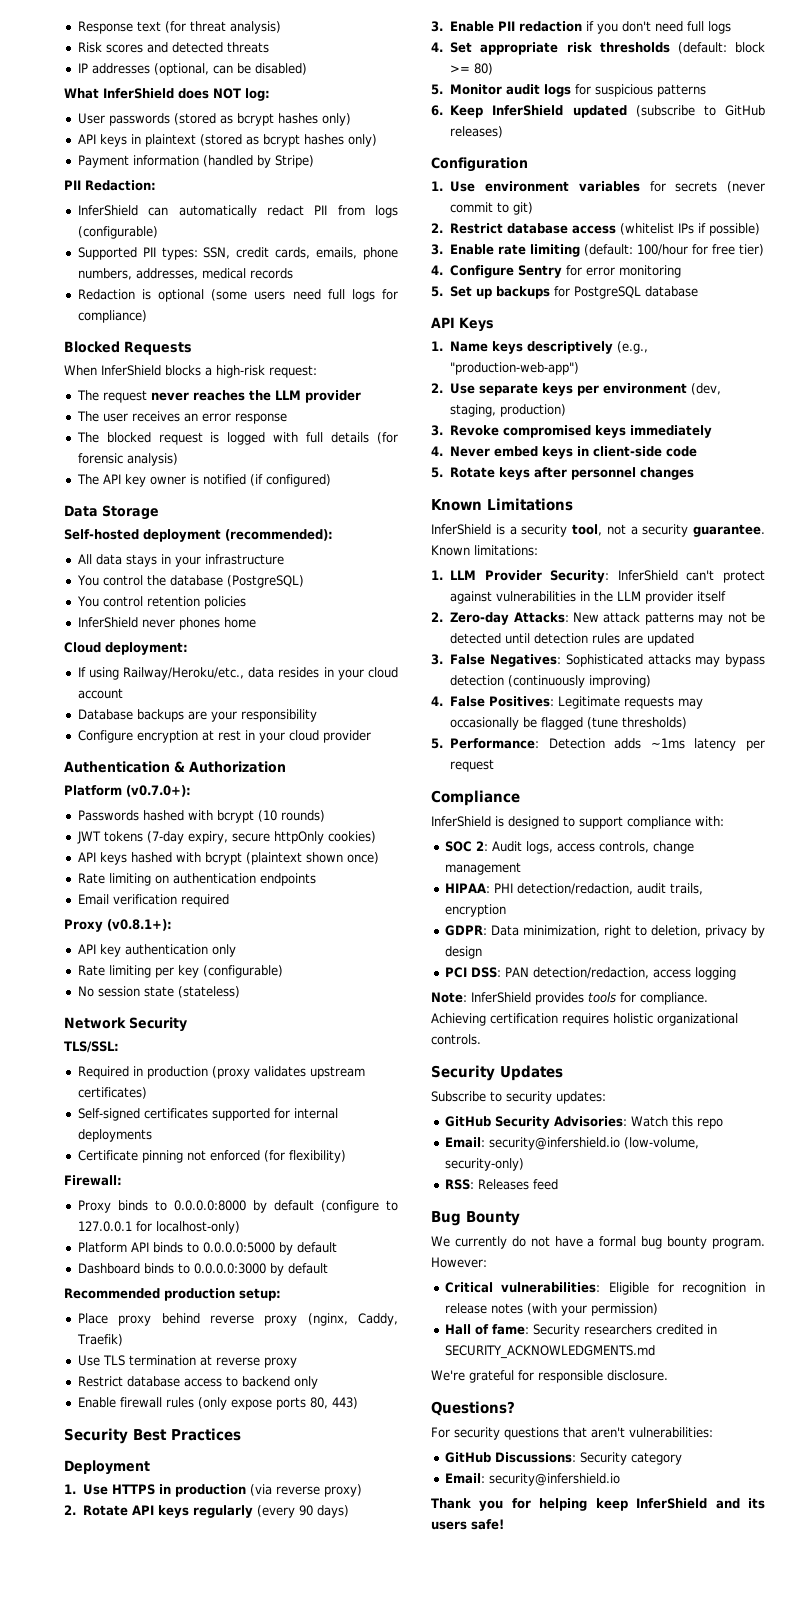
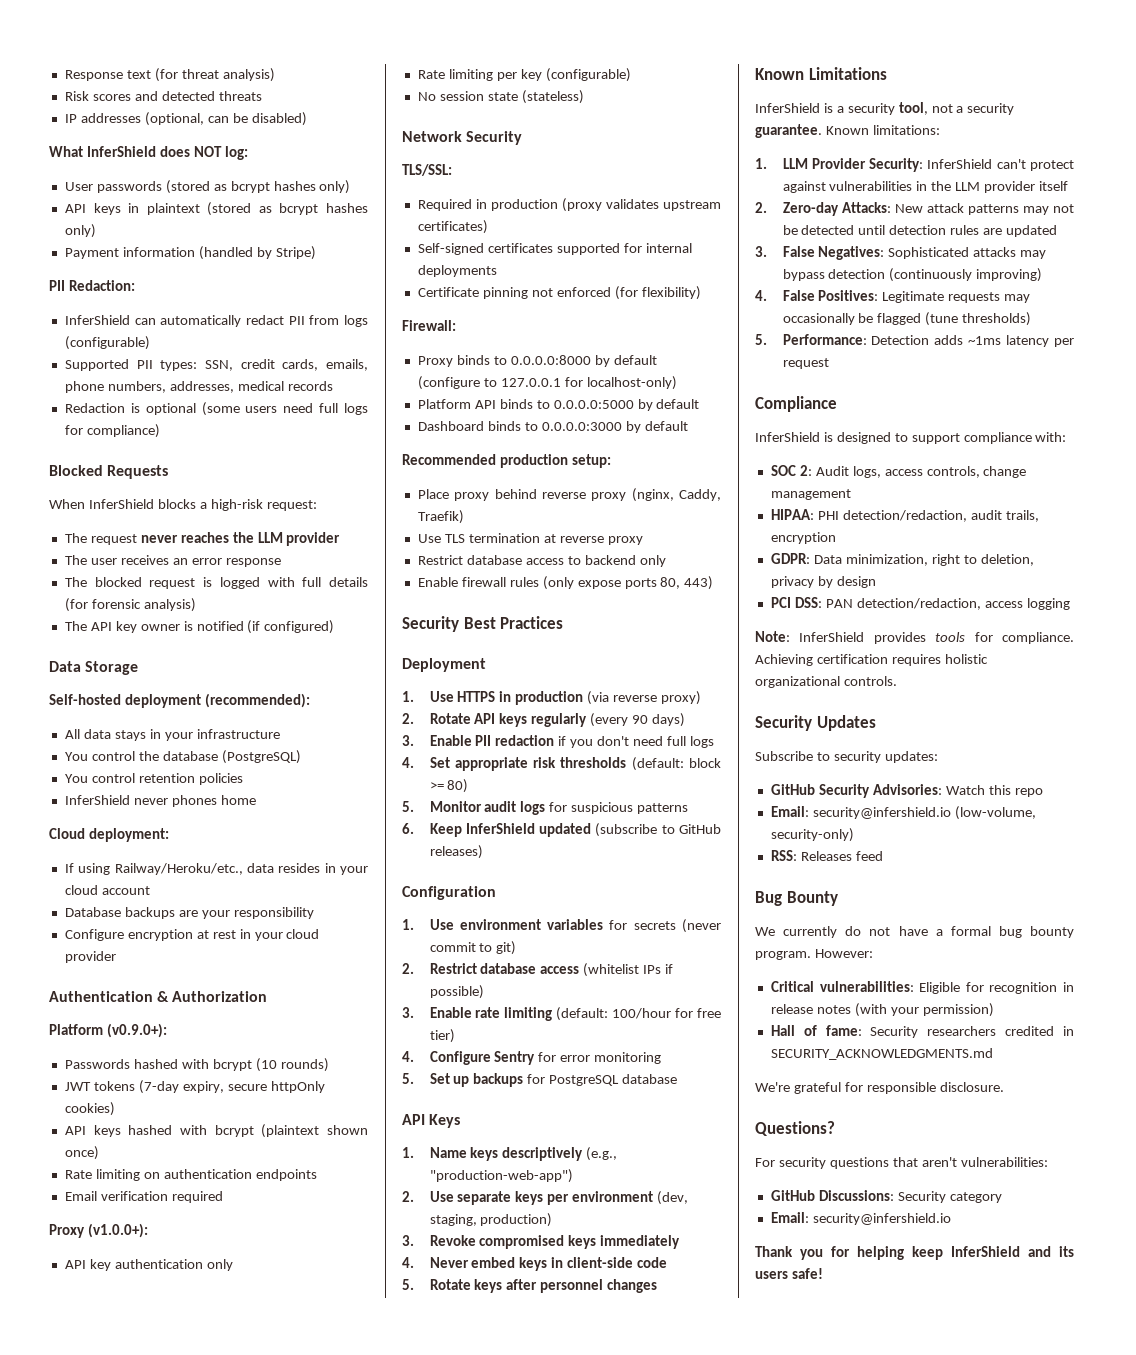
- Platform (v0.7.0+):
+ Platform (v0.9.0+):
- Proxy (v0.8.1+):
+ Proxy (v1.0.0+):

